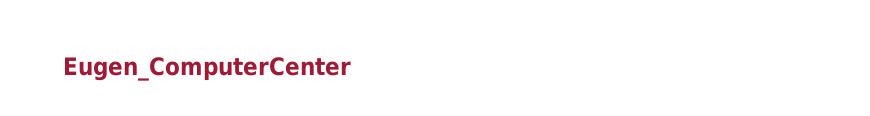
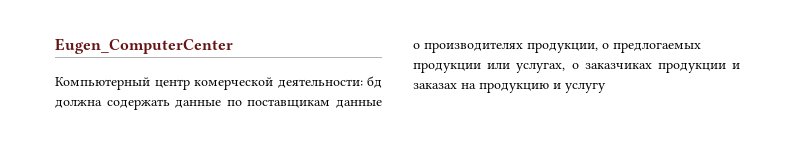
+ Компьютерный центр комерческой деятельности: бд должна содержать данные по поставщикам данные о производителях продукции, о предлогаемых продукции или услугах, о заказчиках продукции и заказах на продукцию и услугу

